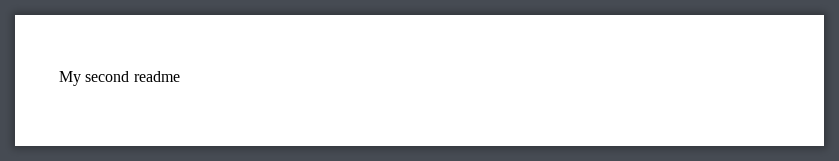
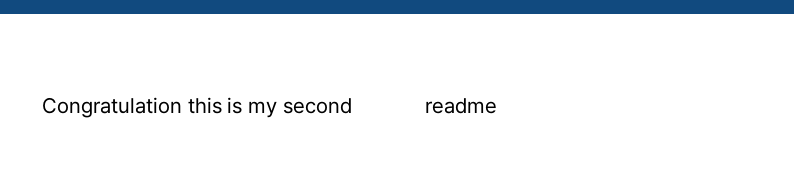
- My second readme
+ Congratulation this is my second readme

